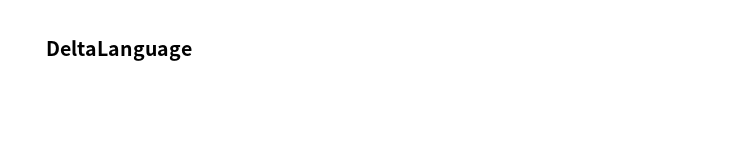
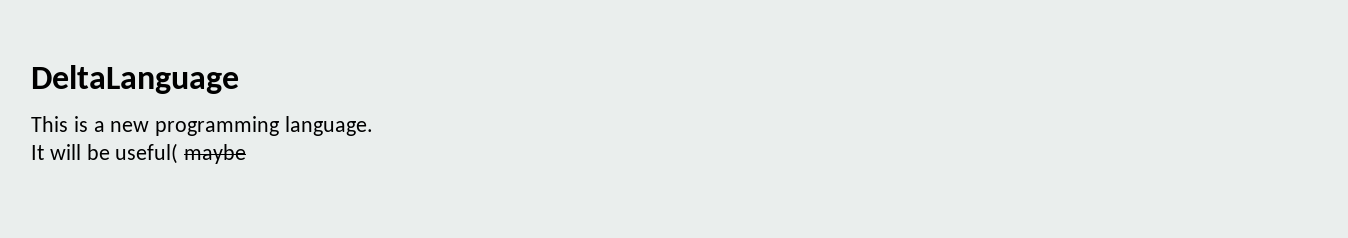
+ This is a new programming language.
+ It will be useful( maybe

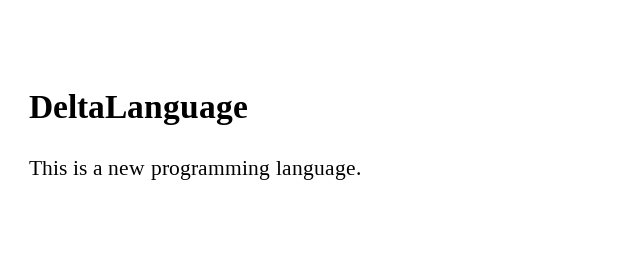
- It will be useful( maybe

